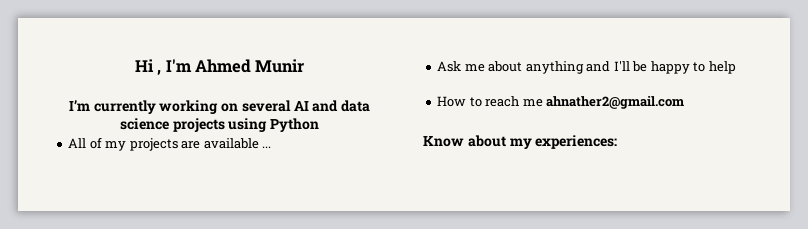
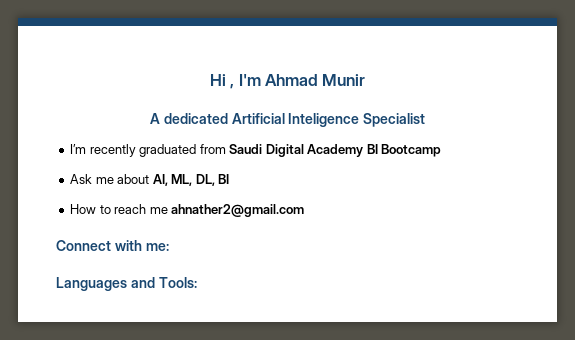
- Hi , I'm Ahmed Munir
+ Hi , I'm Ahmad Munir
- I’m currently working on several AI and data science projects using Python
- All of my projects are available ...
- Ask me about anything and I'll be happy to help
+ A dedicated Artificial Inteligence Specialist
+ I’m recently graduated from Saudi Digital Academy BI Bootcamp
+ Ask me about AI, ML, DL, BI
- Know about my experiences:
+ Connect with me:
+ Languages and Tools:

